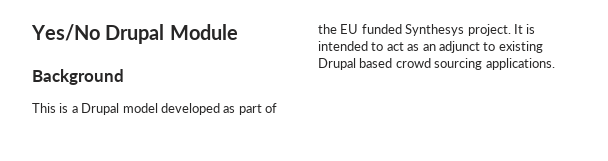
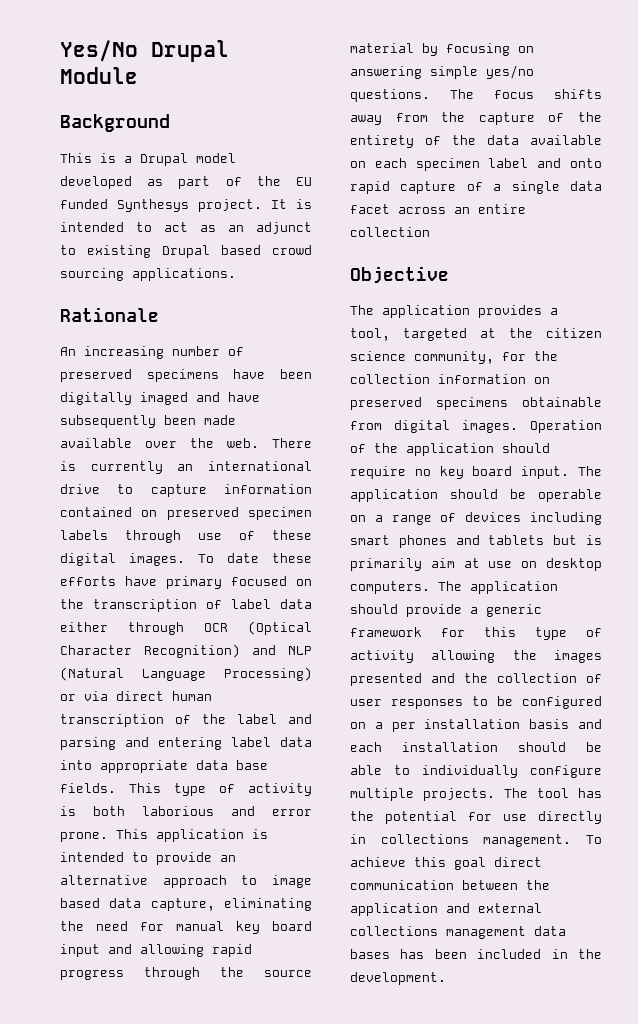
+ Rationale
+ An increasing number of preserved specimens have been digitally imaged and have subsequently been made available over the web. There is currently an international drive to capture information contained on preserved specimen labels through use of these digital images. To date these efforts have primary focused on the transcription of label data either through OCR (Optical Character Recognition) and NLP (Natural Language Processing) or via direct human transcription of the label and parsing and entering label data into appropriate data base fields. This type of activity is both laborious and error prone. This application is intended to provide an alternative approach to image based data capture, eliminating the need for manual key board input and allowing rapid progress through the source material by focusing on answering simple yes/no questions. The focus shifts away from the capture of the entirety of the data available on each specimen label and onto rapid capture of a single data facet across an entire collection
+ Objective
+ The application provides a tool, targeted at the citizen science community, for the collection information on preserved specimens obtainable from digital images. Operation of the application should require no key board input. The application should be operable on a range of devices including smart phones and tablets but is primarily aim at use on desktop computers. The application should provide a generic framework for this type of activity allowing the images presented and the collection of user responses to be configured on a per installation basis and each installation should be able to individually configure multiple projects. The tool has the potential for use directly in collections management. To achieve this goal direct communication between the application and external collections management data bases has been included in the development.

